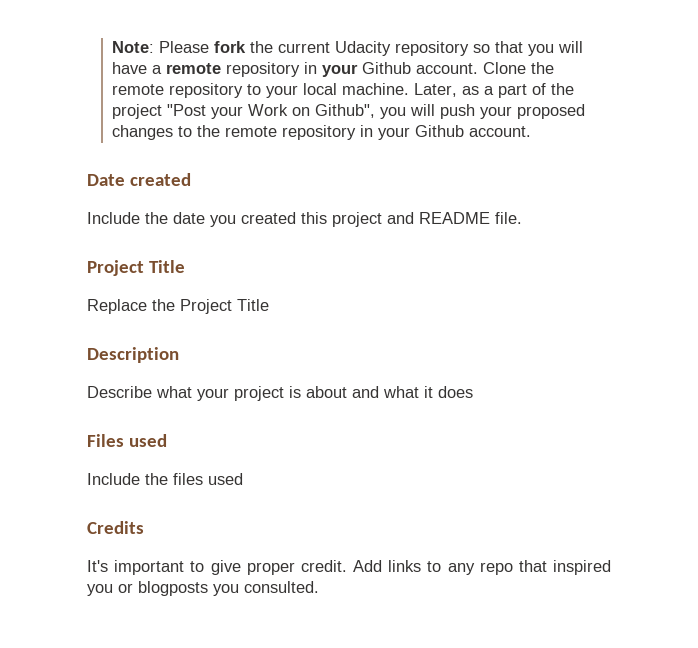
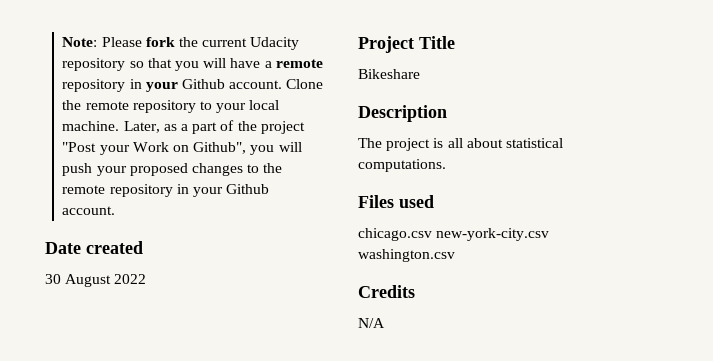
- Include the date you created this project and README file.
+ 30 August 2022
  Project Title
- Replace the Project Title
+ Bikeshare
  Description
- Describe what your project is about and what it does
+ The project is all about statistical computations.
  Files used
- Include the files used
+ chicago.csv new-york-city.csv washington.csv
  Credits
- It's important to give proper credit. Add links to any repo that inspired you or blogposts you consulted.
+ N/A

